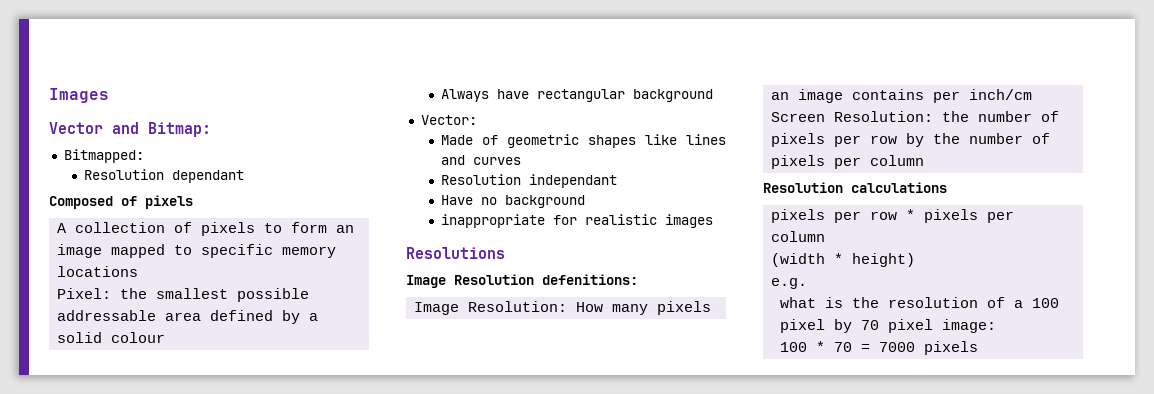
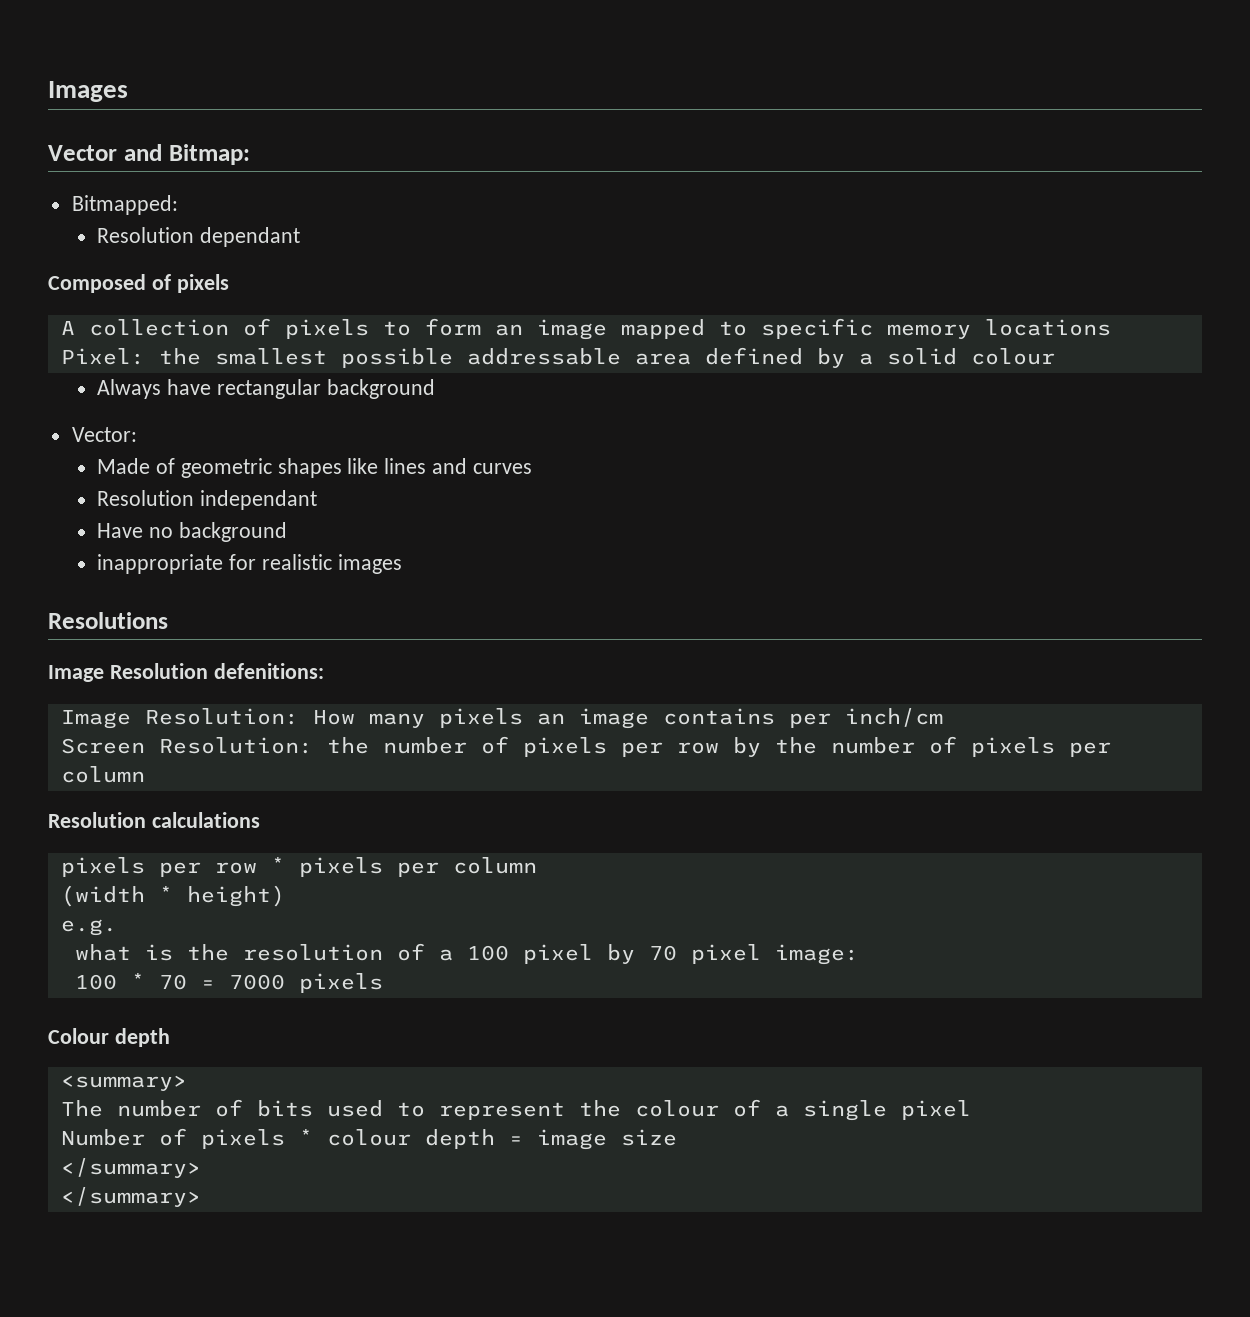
+ Colour depth
+ <summary>
+ The number of bits used to represent the colour of a single pixel
+ Number of pixels * colour depth = image size
+ </summary>
+ </summary>

